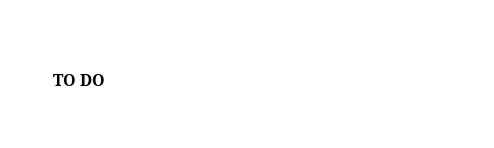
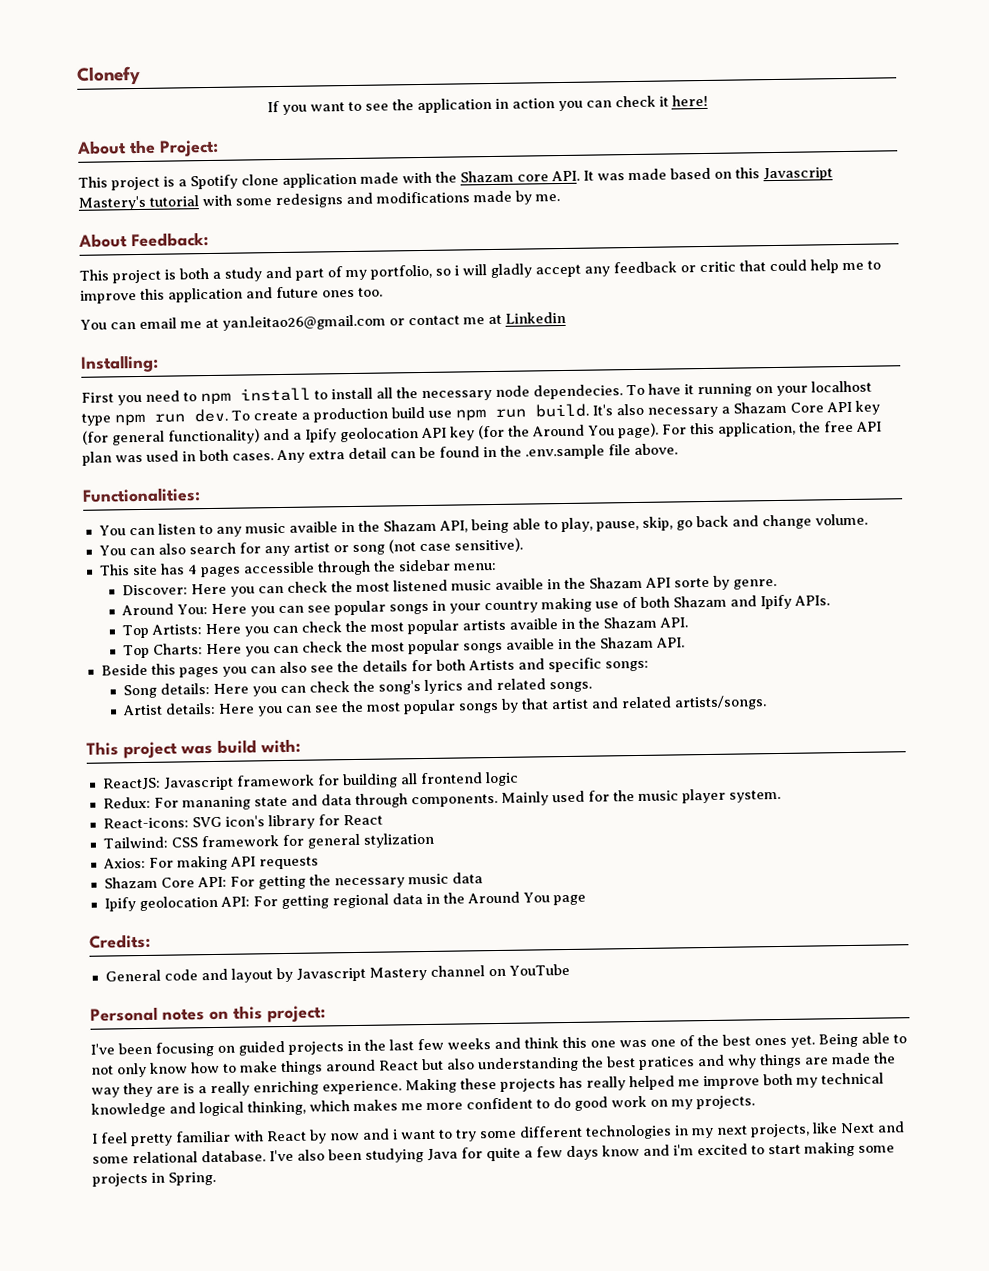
- TO DO
+ Clonefy
+ If you want to see the application in action you can check it here!
+ About the Project:
+ This project is a Spotify clone application made with the Shazam core API. It was made based on this Javascript Mastery's tutorial with some redesigns and modifications made by me.
+ About Feedback:
+ This project is both a study and part of my portfolio, so i will gladly accept any feedback or critic that could help me to improve this application and future ones too.
+ You can email me at yan.leitao26@gmail.com or contact me at Linkedin
+ Installing:
+ First you need to npm install to install all the necessary node dependecies. To have it running on your localhost type npm run dev. To create a production build use npm run build. It's also necessary a Shazam Core API key (for general functionality) and a Ipify geolocation API key (for the Around You page). For this application, the free API plan was used in both cases. Any extra detail can be found in the .env.sample file above.
+ Functionalities:
+ You can listen to any music avaible in the Shazam API, being able to play, pause, skip, go back and change volume.
+ You can also search for any artist or song (not case sensitive).
+ This site has 4 pages accessible through the sidebar menu:
+ Discover: Here you can check the most listened music avaible in the Shazam API sorte by genre.
+ Around You: Here you can see popular songs in your country making use of both Shazam and Ipify APIs.
+ Top Artists: Here you can check the most popular artists avaible in the Shazam API.
+ Top Charts: Here you can check the most popular songs avaible in the Shazam API.
+ Beside this pages you can also see the details for both Artists and specific songs:
+ Song details: Here you can check the song's lyrics and related songs.
+ Artist details: Here you can see the most popular songs by that artist and related artists/songs.
+ This project was build with:
+ ReactJS: Javascript framework for building all frontend logic
+ Redux: For mananing state and data through components. Mainly used for the music player system.
+ React-icons: SVG icon's library for React
+ Tailwind: CSS framework for general stylization
+ Axios: For making API requests
+ Shazam Core API: For getting the necessary music data
+ Ipify geolocation API: For getting regional data in the Around You page
+ Credits:
+ General code and layout by Javascript Mastery channel on YouTube
+ Personal notes on this project:
+ I've been focusing on guided projects in the last few weeks and think this one was one of the best ones yet. Being able to not only know how to make things around React but also understanding the best pratices and why things are made the way they are is a really enriching experience. Making these projects has really helped me improve both my technical knowledge and logical thinking, which makes me more confident to do good work on my projects.
+ I feel pretty familiar with React by now and i want to try some different technologies in my next projects, like Next and some relational database. I've also been studying Java for quite a few days know and i'm excited to start making some projects in Spring.

